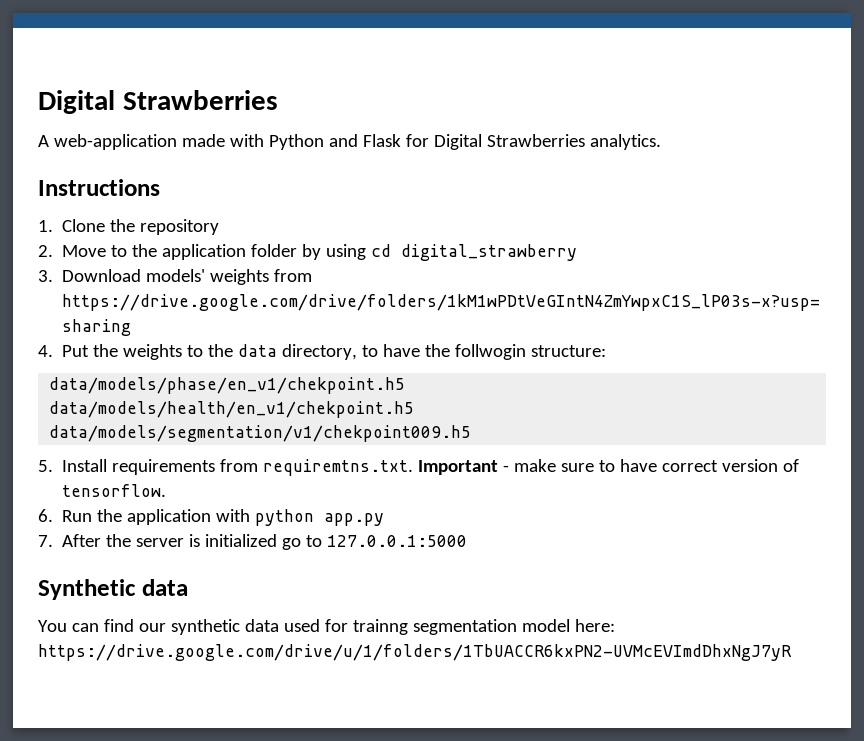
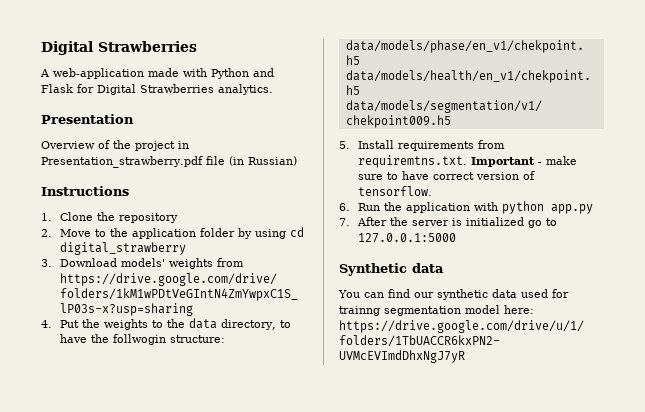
+ Presentation
+ Overview of the project in Presentation_strawberry.pdf file (in Russian)

